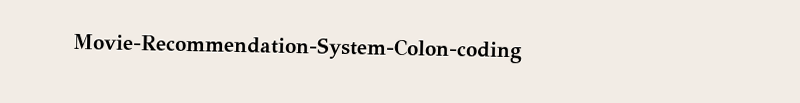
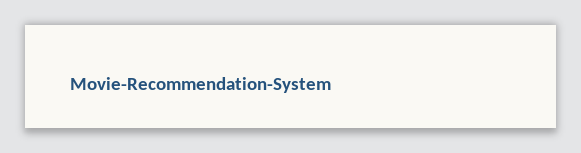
- Movie-Recommendation-System-Colon-coding
+ Movie-Recommendation-System

